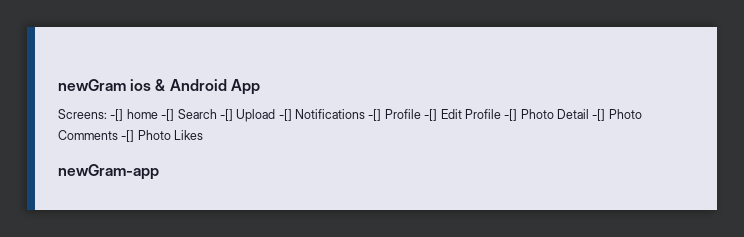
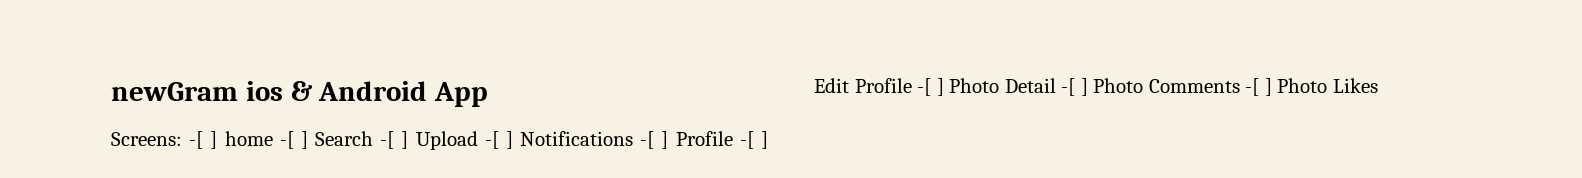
- Screens: -[] home -[] Search -[] Upload -[] Notifications -[] Profile -[] Edit Profile -[] Photo Detail -[] Photo Comments -[] Photo Likes
+ Screens: -[ ] home -[ ] Search -[ ] Upload -[ ] Notifications -[ ] Profile -[ ] Edit Profile -[ ] Photo Detail -[ ] Photo Comments -[ ] Photo Likes
- newGram-app

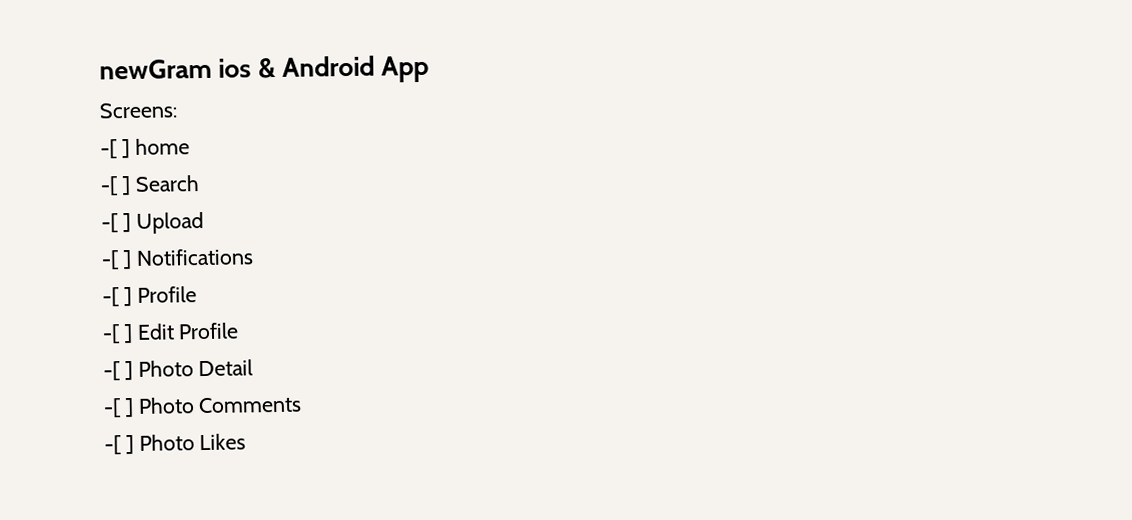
- Screens: -[ ] home -[ ] Search -[ ] Upload -[ ] Notifications -[ ] Profile -[ ] Edit Profile -[ ] Photo Detail -[ ] Photo Comments -[ ] Photo Likes
+ Screens:
+ -[ ] home
+ -[ ] Search
+ -[ ] Upload
+ -[ ] Notifications
+ -[ ] Profile
+ -[ ] Edit Profile
+ -[ ] Photo Detail
+ -[ ] Photo Comments
+ -[ ] Photo Likes

